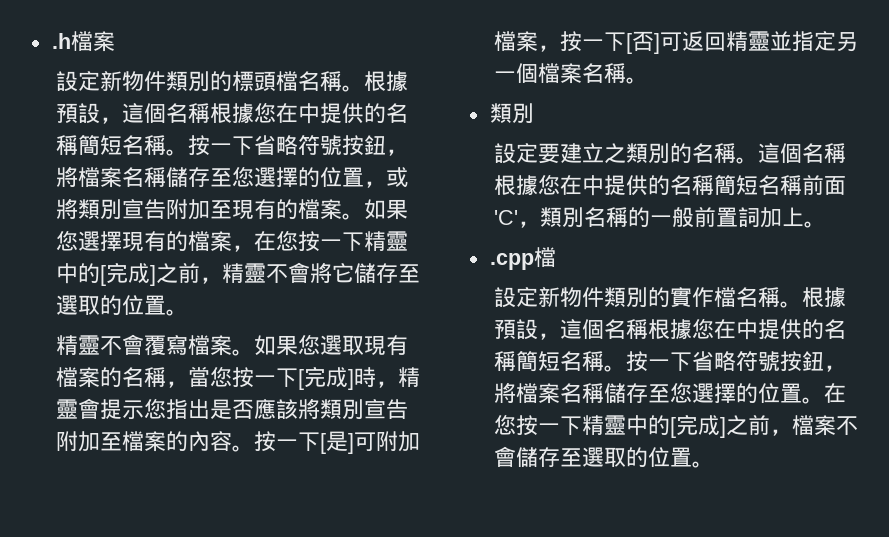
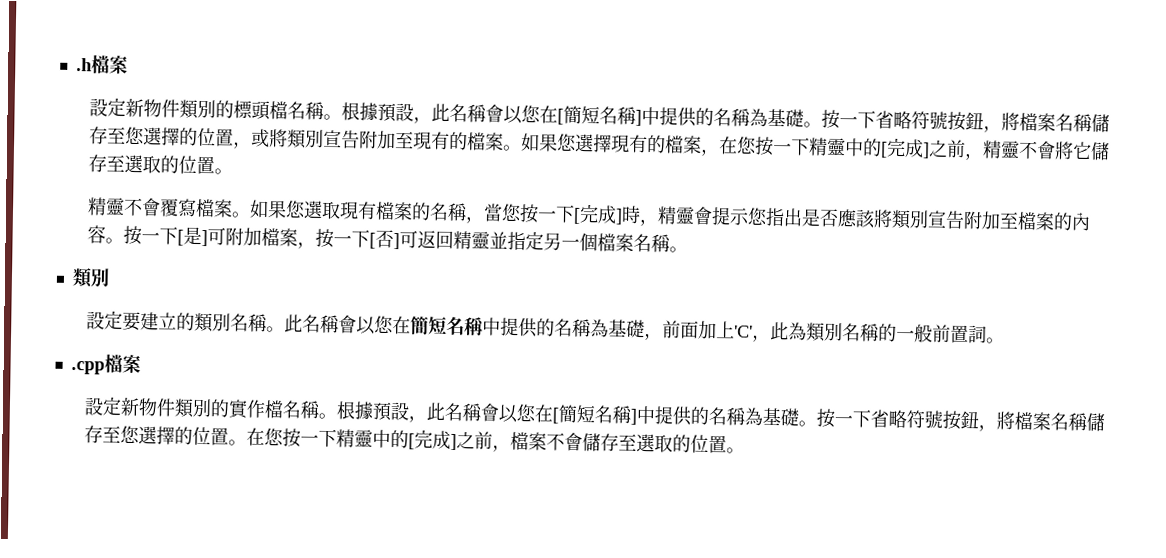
- 設定新物件類別的標頭檔名稱。根據預設，這個名稱根據您在中提供的名稱簡短名稱。
+ 設定新物件類別的標頭檔名稱。根據預設，此名稱會以您在[簡短名稱]中提供的名稱為基礎。
- 設定要建立之類別的名稱。這個名稱根據您在中提供的名稱簡短名稱前面'C'，類別名稱的一般前置詞加上。
+ 設定要建立的類別名稱。此名稱會以您在簡短名稱中提供的名稱為基礎，前面加上'C'，此為類別名稱的一般前置詞。
- .cpp檔
+ .cpp檔案
- 設定新物件類別的實作檔名稱。根據預設，這個名稱根據您在中提供的名稱簡短名稱。
+ 設定新物件類別的實作檔名稱。根據預設，此名稱會以您在[簡短名稱]中提供的名稱為基礎。

